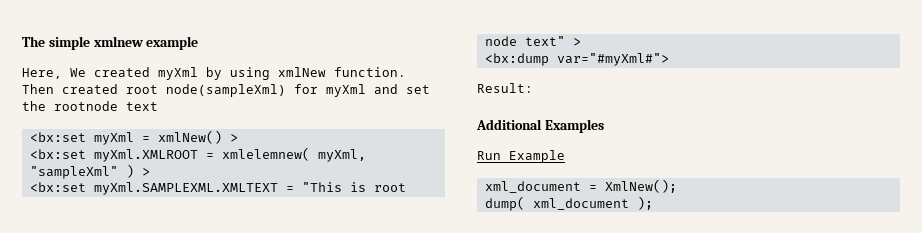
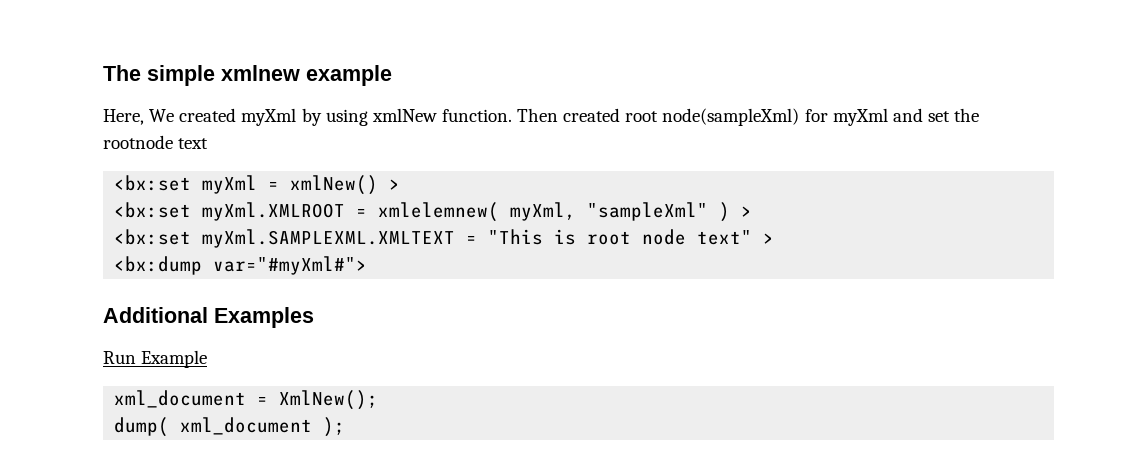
- Result:

